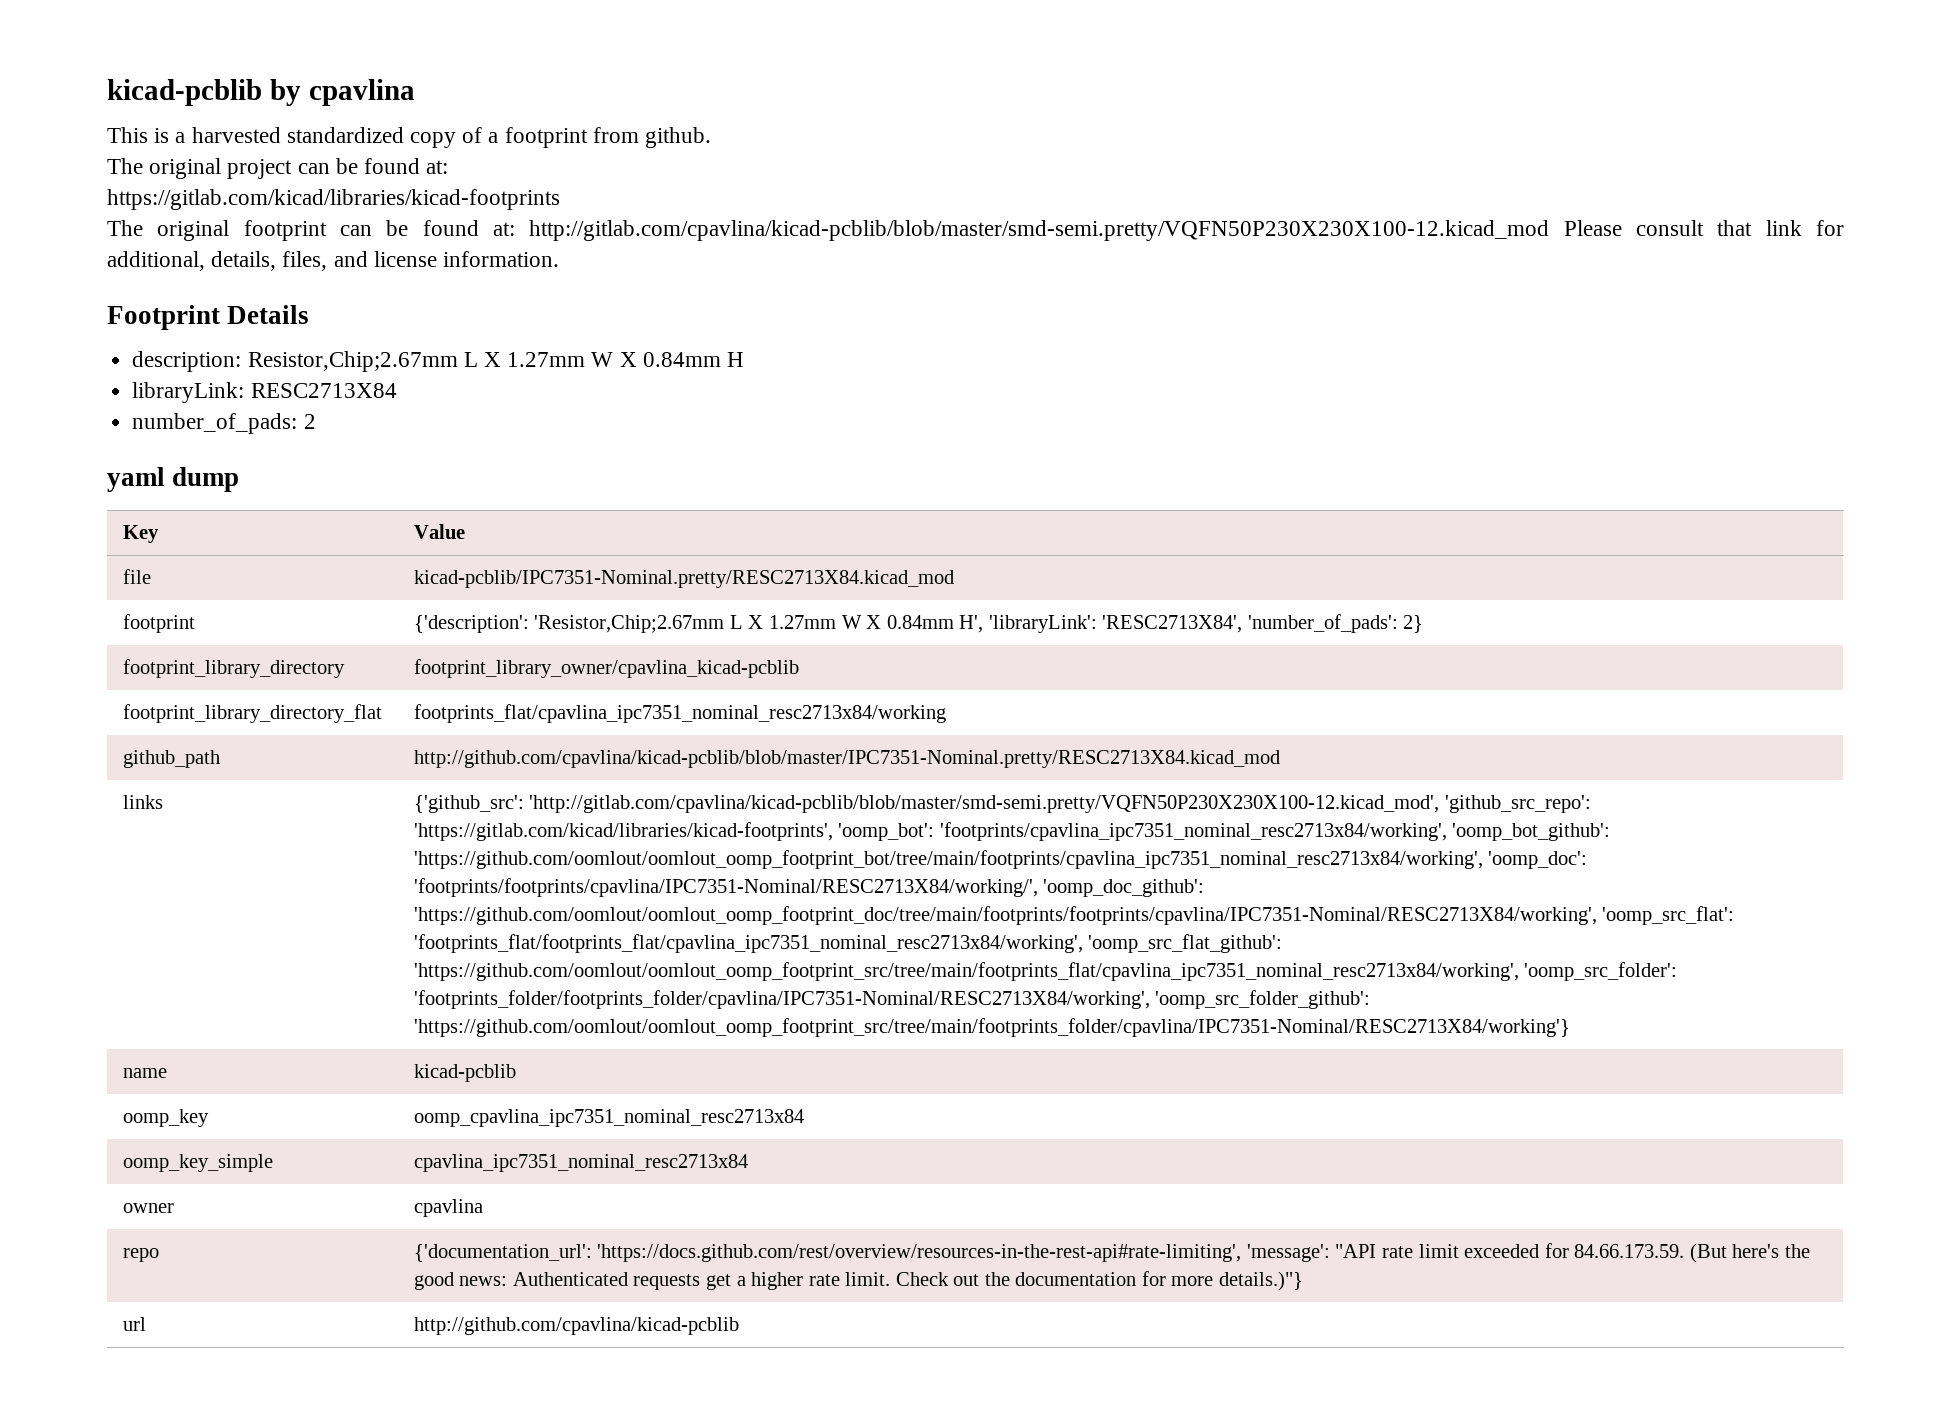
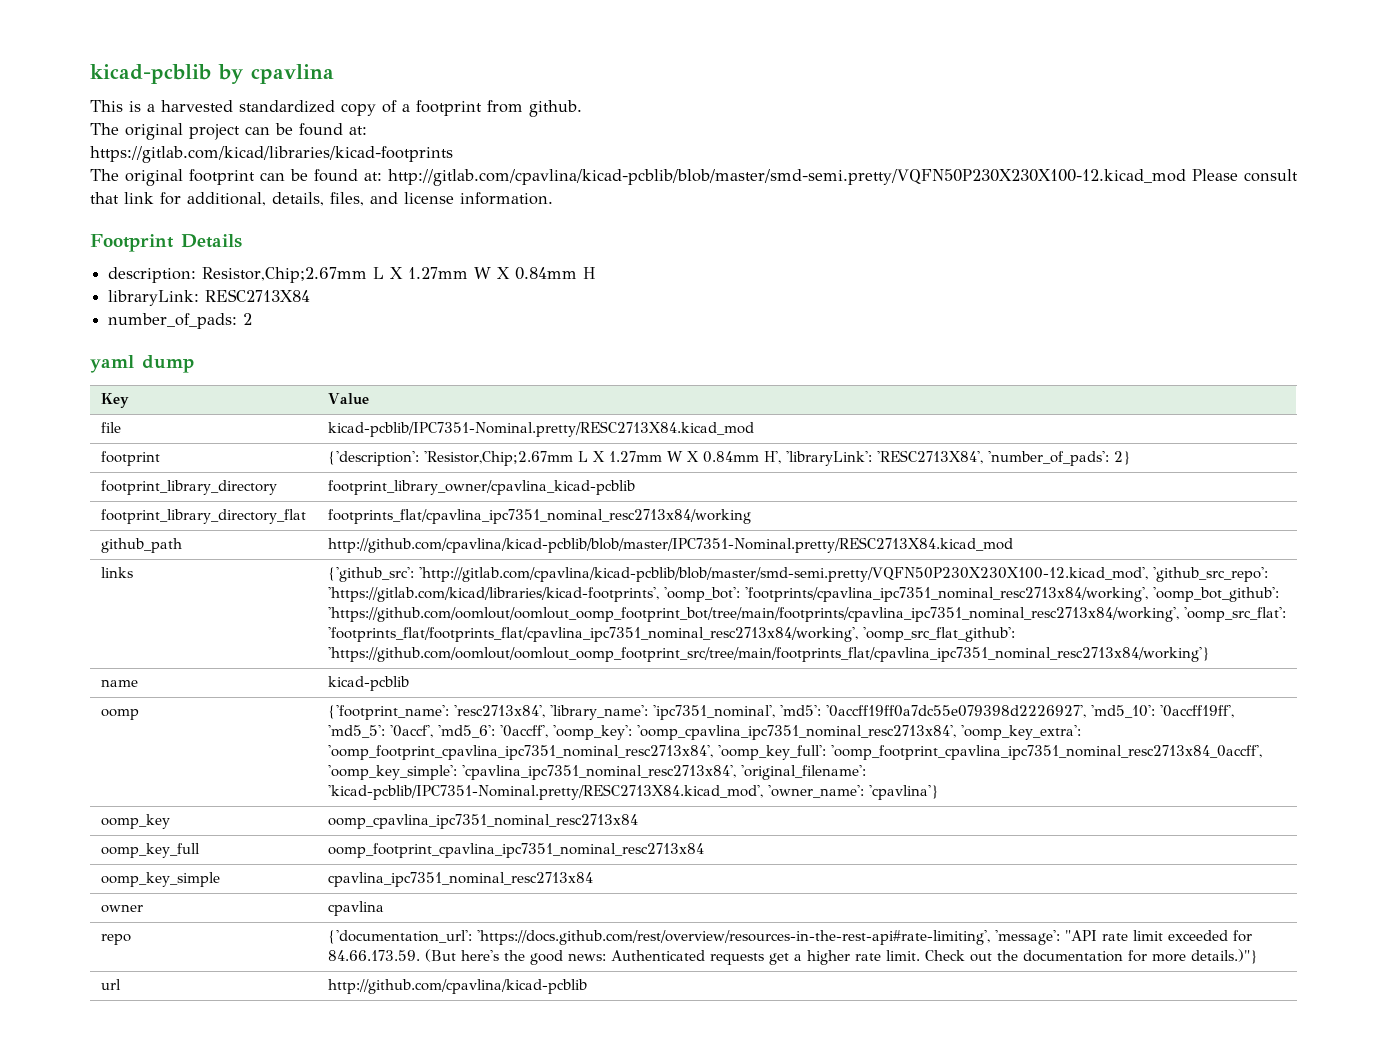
- links | {'github_src': 'http://gitlab.com/cpavlina/kicad-pcblib/blob/master/smd-semi.pretty/VQFN50P230X230X100-12.kicad_mod', 'github_src_repo': 'https://gitlab.com/kicad/libraries/kicad-footprints', 'oomp_bot': 'footprints/cpavlina_ipc7351_nominal_resc2713x84/working', 'oomp_bot_github': 'https://github.com/oomlout/oomlout_oomp_footprint_bot/tree/main/footprints/cpavlina_ipc7351_nominal_resc2713x84/working', 'oomp_doc': 'footprints/footprints/cpavlina/IPC7351-Nominal/RESC2713X84/working/', 'oomp_doc_github': 'https://github.com/oomlout/oomlout_oomp_footprint_doc/tree/main/footprints/footprints/cpavlina/IPC7351-Nominal/RESC2713X84/working', 'oomp_src_flat': 'footprints_flat/footprints_flat/cpavlina_ipc7351_nominal_resc2713x84/working', 'oomp_src_flat_github': 'https://github.com/oomlout/oomlout_oomp_footprint_src/tree/main/footprints_flat/cpavlina_ipc7351_nominal_resc2713x84/working', 'oomp_src_folder': 'footprints_folder/footprints_folder/cpavlina/IPC7351-Nominal/RESC2713X84/working', 'oomp_src_folder_github': 'https://github.com/oomlout/oomlout_oomp_footprint_src/tree/main/footprints_folder/cpavlina/IPC7351-Nominal/RESC2713X84/working'}
+ links | {'github_src': 'http://gitlab.com/cpavlina/kicad-pcblib/blob/master/smd-semi.pretty/VQFN50P230X230X100-12.kicad_mod', 'github_src_repo': 'https://gitlab.com/kicad/libraries/kicad-footprints', 'oomp_bot': 'footprints/cpavlina_ipc7351_nominal_resc2713x84/working', 'oomp_bot_github': 'https://github.com/oomlout/oomlout_oomp_footprint_bot/tree/main/footprints/cpavlina_ipc7351_nominal_resc2713x84/working', 'oomp_src_flat': 'footprints_flat/footprints_flat/cpavlina_ipc7351_nominal_resc2713x84/working', 'oomp_src_flat_github': 'https://github.com/oomlout/oomlout_oomp_footprint_src/tree/main/footprints_flat/cpavlina_ipc7351_nominal_resc2713x84/working'}
  name | kicad-pcblib
+ oomp | {'footprint_name': 'resc2713x84', 'library_name': 'ipc7351_nominal', 'md5': '0accff19ff0a7dc55e079398d2226927', 'md5_10': '0accff19ff', 'md5_5': '0accf', 'md5_6': '0accff', 'oomp_key': 'oomp_cpavlina_ipc7351_nominal_resc2713x84', 'oomp_key_extra': 'oomp_footprint_cpavlina_ipc7351_nominal_resc2713x84', 'oomp_key_full': 'oomp_footprint_cpavlina_ipc7351_nominal_resc2713x84_0accff', 'oomp_key_simple': 'cpavlina_ipc7351_nominal_resc2713x84', 'original_filename': 'kicad-pcblib/IPC7351-Nominal.pretty/RESC2713X84.kicad_mod', 'owner_name': 'cpavlina'}
+ oomp_key_full | oomp_footprint_cpavlina_ipc7351_nominal_resc2713x84

